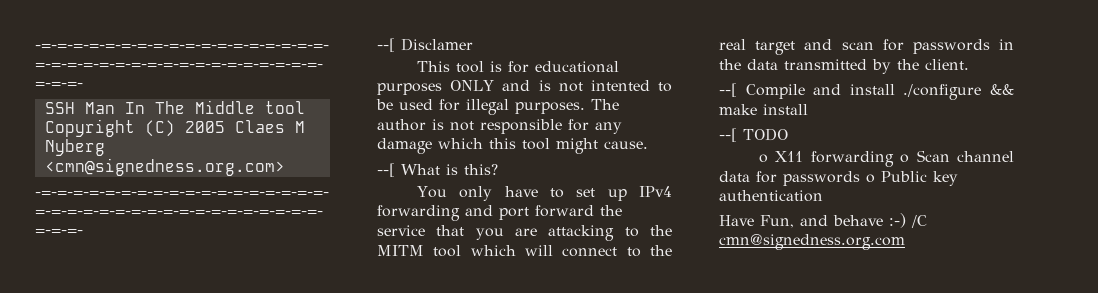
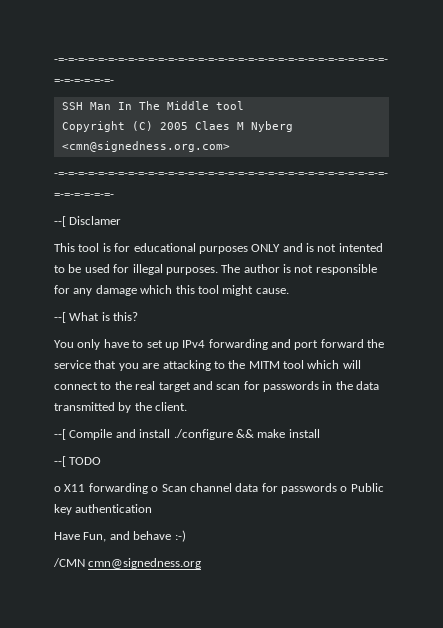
- Have Fun, and behave :-) /C cmn@signedness.org.com
+ Have Fun, and behave :-)
+ /CMN cmn@signedness.org

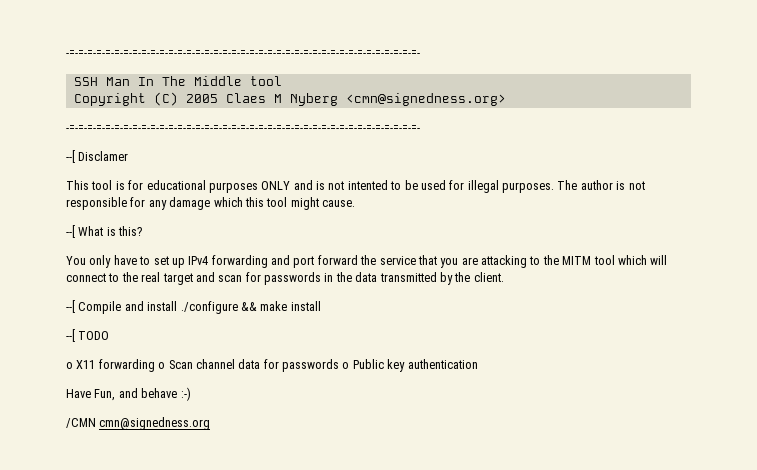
- Copyright (C) 2005 Claes M Nyberg <cmn@signedness.org.com>
+ Copyright (C) 2005 Claes M Nyberg <cmn@signedness.org>

